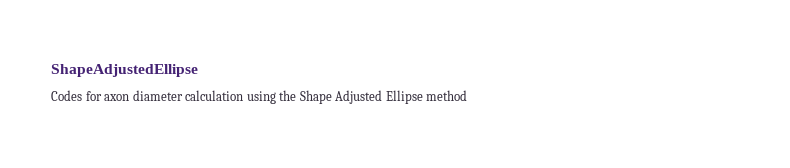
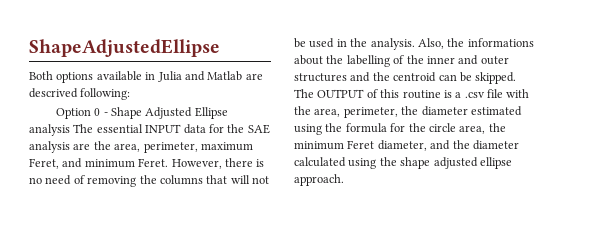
- Codes for axon diameter calculation using the Shape Adjusted Ellipse method
+ Both options available in Julia and Matlab are descrived following:
+ Option 0 - Shape Adjusted Ellipse analysis The essential INPUT data for the SAE analysis are the area, perimeter, maximum Feret, and minimum Feret. However, there is no need of removing the columns that will not be used in the analysis. Also, the informations about the labelling of the inner and outer structures and the centroid can be skipped. The OUTPUT of this routine is a .csv file with the area, perimeter, the diameter estimated using the formula for the circle area, the minimum Feret diameter, and the diameter calculated using the shape adjusted ellipse approach.

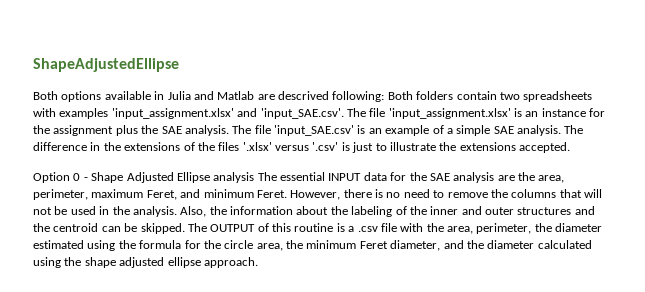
- Both options available in Julia and Matlab are descrived following:
+ Both options available in Julia and Matlab are descrived following: Both folders contain two spreadsheets with examples 'input_assignment.xlsx' and 'input_SAE.csv'. The file 'input_assignment.xlsx' is an instance for the assignment plus the SAE analysis. The file 'input_SAE.csv' is an example of a simple SAE analysis. The difference in the extensions of the files '.xlsx' versus '.csv' is just to illustrate the extensions accepted.
- However, there is no need of removing the columns that will not be used in the analysis.
+ However, there is no need to remove the columns that will not be used in the analysis.
- Also, the informations about the labelling of the inner and outer structures and the centroid can be skipped.
+ Also, the information about the labeling of the inner and outer structures and the centroid can be skipped.

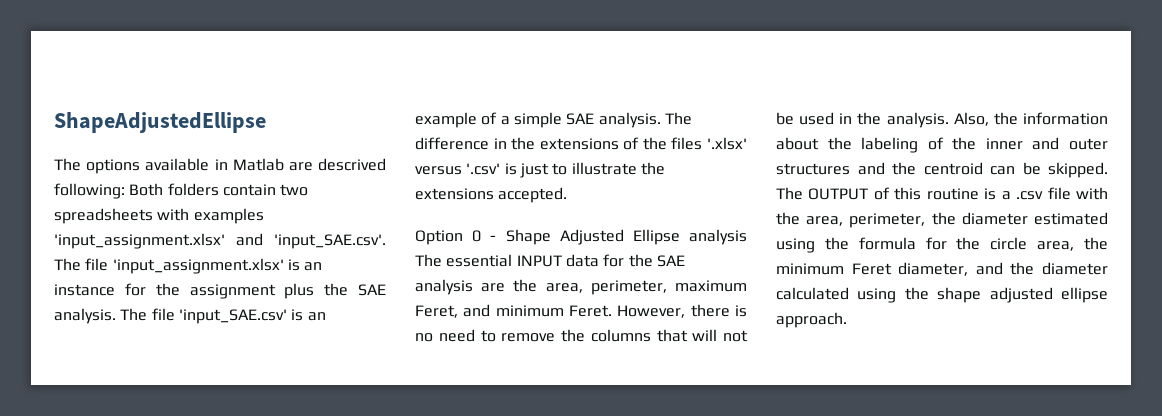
- Both options available in Julia and Matlab are descrived following: Both folders contain two spreadsheets with examples 'input_assignment.xlsx' and 'input_SAE.csv'. The file 'input_assignment.xlsx' is an instance for the assignment plus the SAE analysis.
+ The options available in Matlab are descrived following: Both folders contain two spreadsheets with examples 'input_assignment.xlsx' and 'input_SAE.csv'. The file 'input_assignment.xlsx' is an instance for the assignment plus the SAE analysis.

